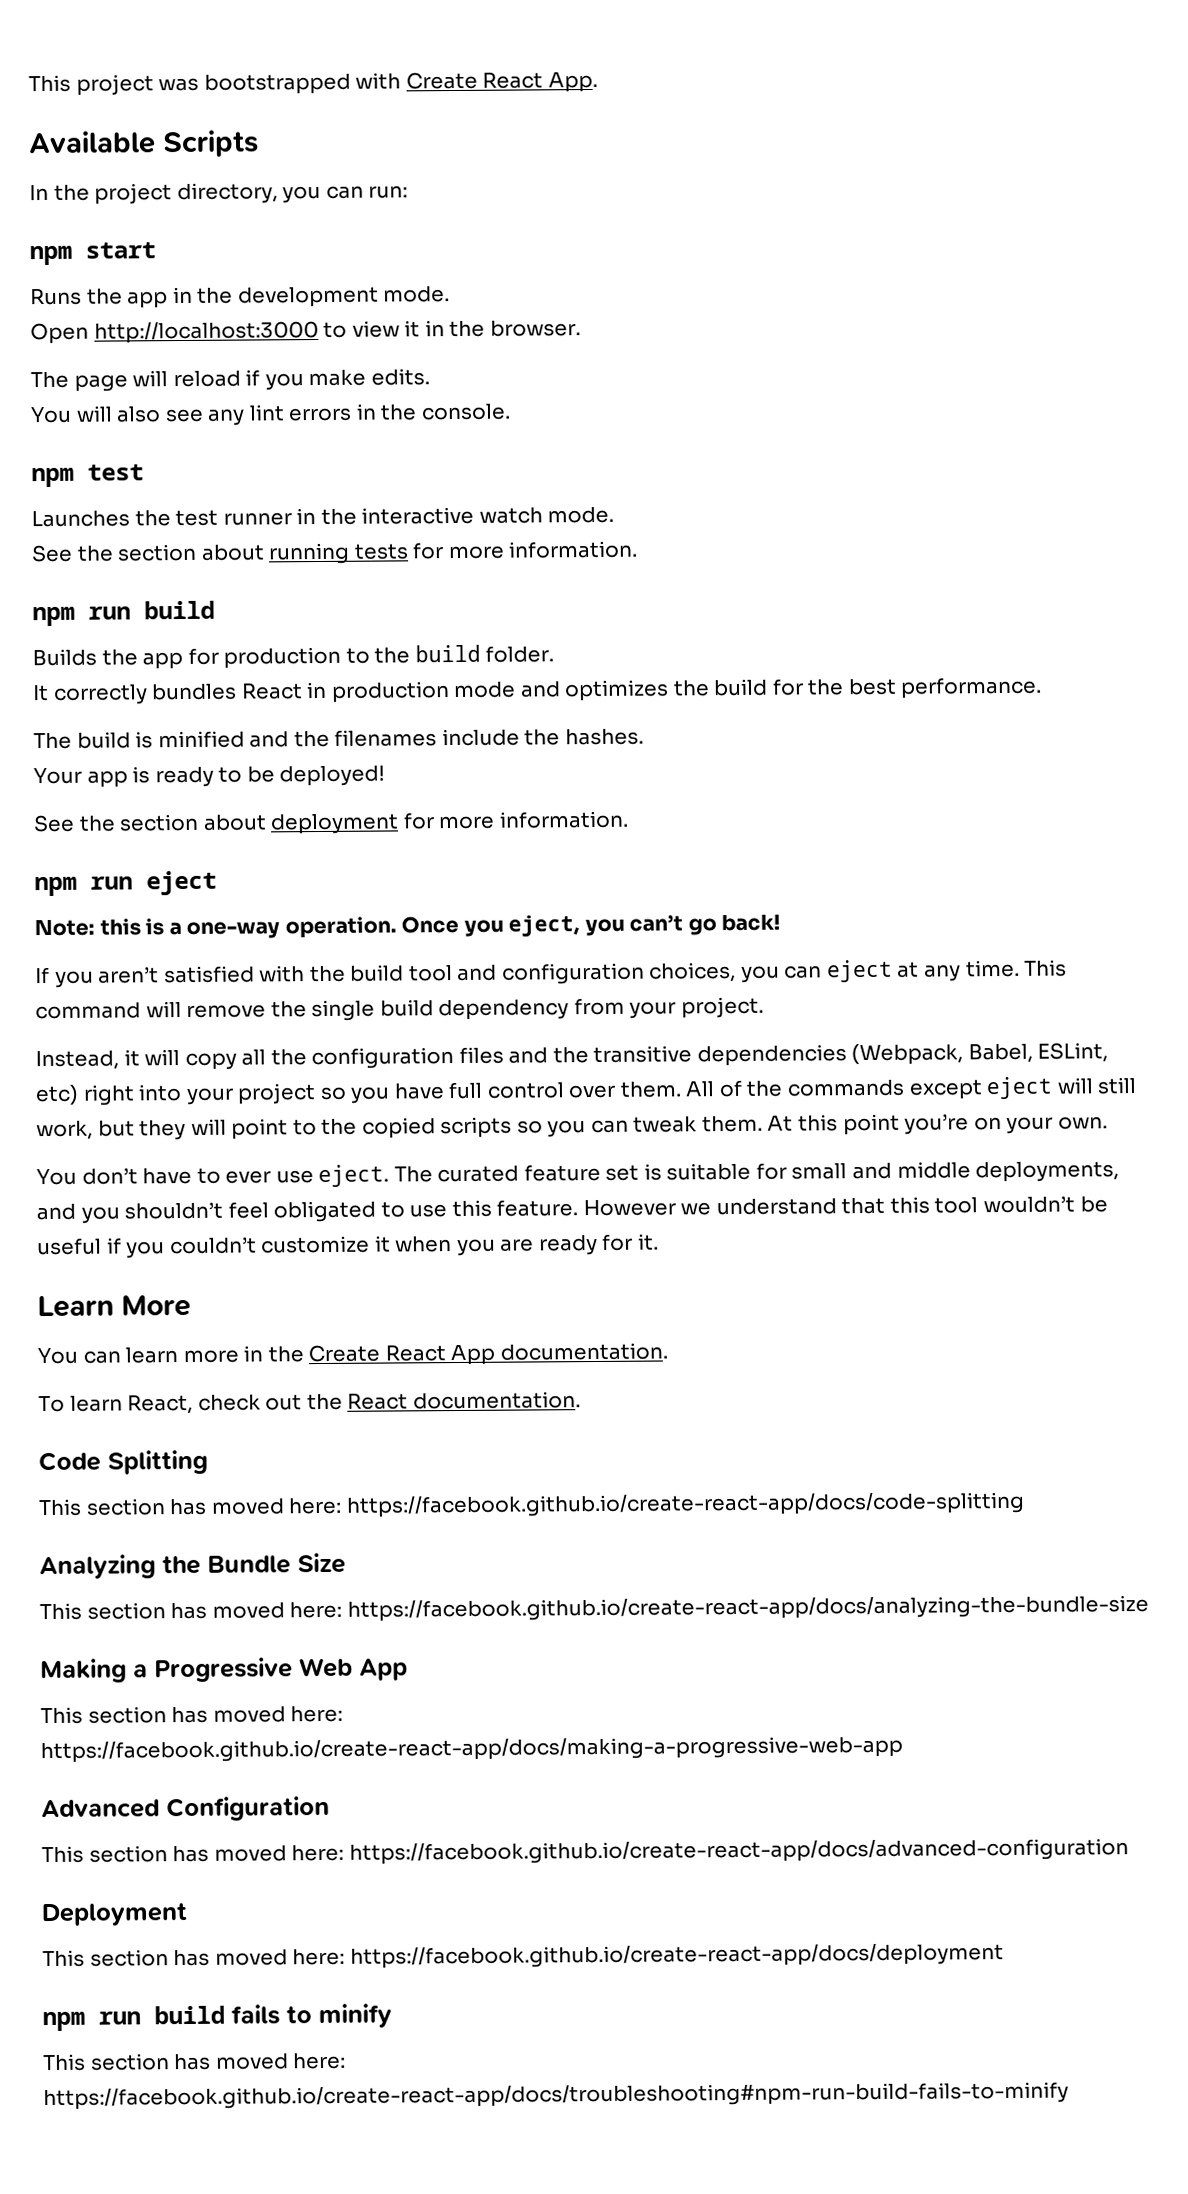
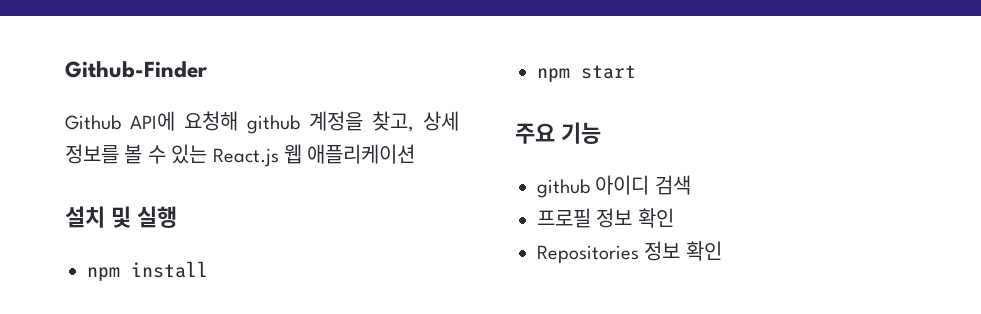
- This project was bootstrapped with Create React App.
- Available Scripts
- In the project directory, you can run:
+ Github-Finder
+ Github API에 요청해 github 계정을 찾고, 상세 정보를 볼 수 있는 React.js 웹 애플리케이션
+ 설치 및 실행
+ npm install
  npm start
- Runs the app in the development mode.
- Open http://localhost:3000 to view it in the browser.
- The page will reload if you make edits.
- You will also see any lint errors in the console.
- npm test
- Launches the test runner in the interactive watch mode.
- See the section about running tests for more information.
- npm run build
- Builds the app for production to the build folder.
- It correctly bundles React in production mode and optimizes the build for the best performance.
- The build is minified and the filenames include the hashes.
- Your app is ready to be deployed!
- See the section about deployment for more information.
- npm run eject
- Note: this is a one-way operation. Once you eject, you can’t go back!
- If you aren’t satisfied with the build tool and configuration choices, you can eject at any time. This command will remove the single build dependency from your project.
- Instead, it will copy all the configuration files and the transitive dependencies (Webpack, Babel, ESLint, etc) right into your project so you have full control over them. All of the commands except eject will still work, but they will point to the copied scripts so you can tweak them. At this point you’re on your own.
- You don’t have to ever use eject. The curated feature set is suitable for small and middle deployments, and you shouldn’t feel obligated to use this feature. However we understand that this tool wouldn’t be useful if you couldn’t customize it when you are ready for it.
- Learn More
- You can learn more in the Create React App documentation.
- To learn React, check out the React documentation.
- Code Splitting
- This section has moved here: https://facebook.github.io/create-react-app/docs/code-splitting
- Analyzing the Bundle Size
- This section has moved here: https://facebook.github.io/create-react-app/docs/analyzing-the-bundle-size
- Making a Progressive Web App
- This section has moved here: https://facebook.github.io/create-react-app/docs/making-a-progressive-web-app
- Advanced Configuration
- This section has moved here: https://facebook.github.io/create-react-app/docs/advanced-configuration
- Deployment
- This section has moved here: https://facebook.github.io/create-react-app/docs/deployment
- npm run build fails to minify
- This section has moved here: https://facebook.github.io/create-react-app/docs/troubleshooting#npm-run-build-fails-to-minify
+ 주요 기능
+ github 아이디 검색
+ 프로필 정보 확인
+ Repositories 정보 확인

